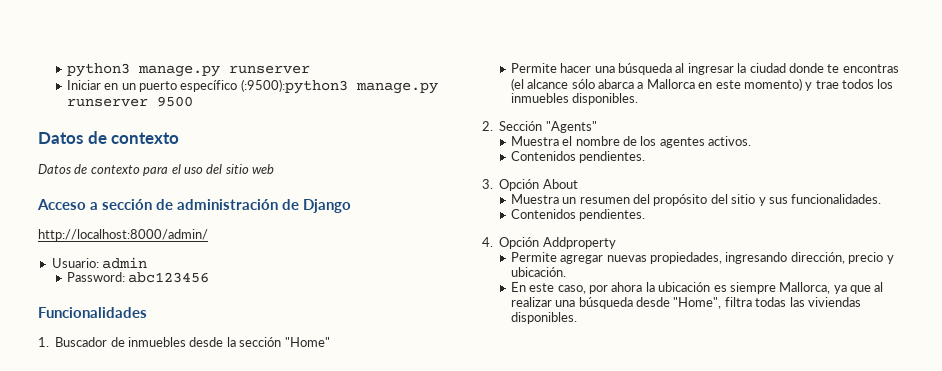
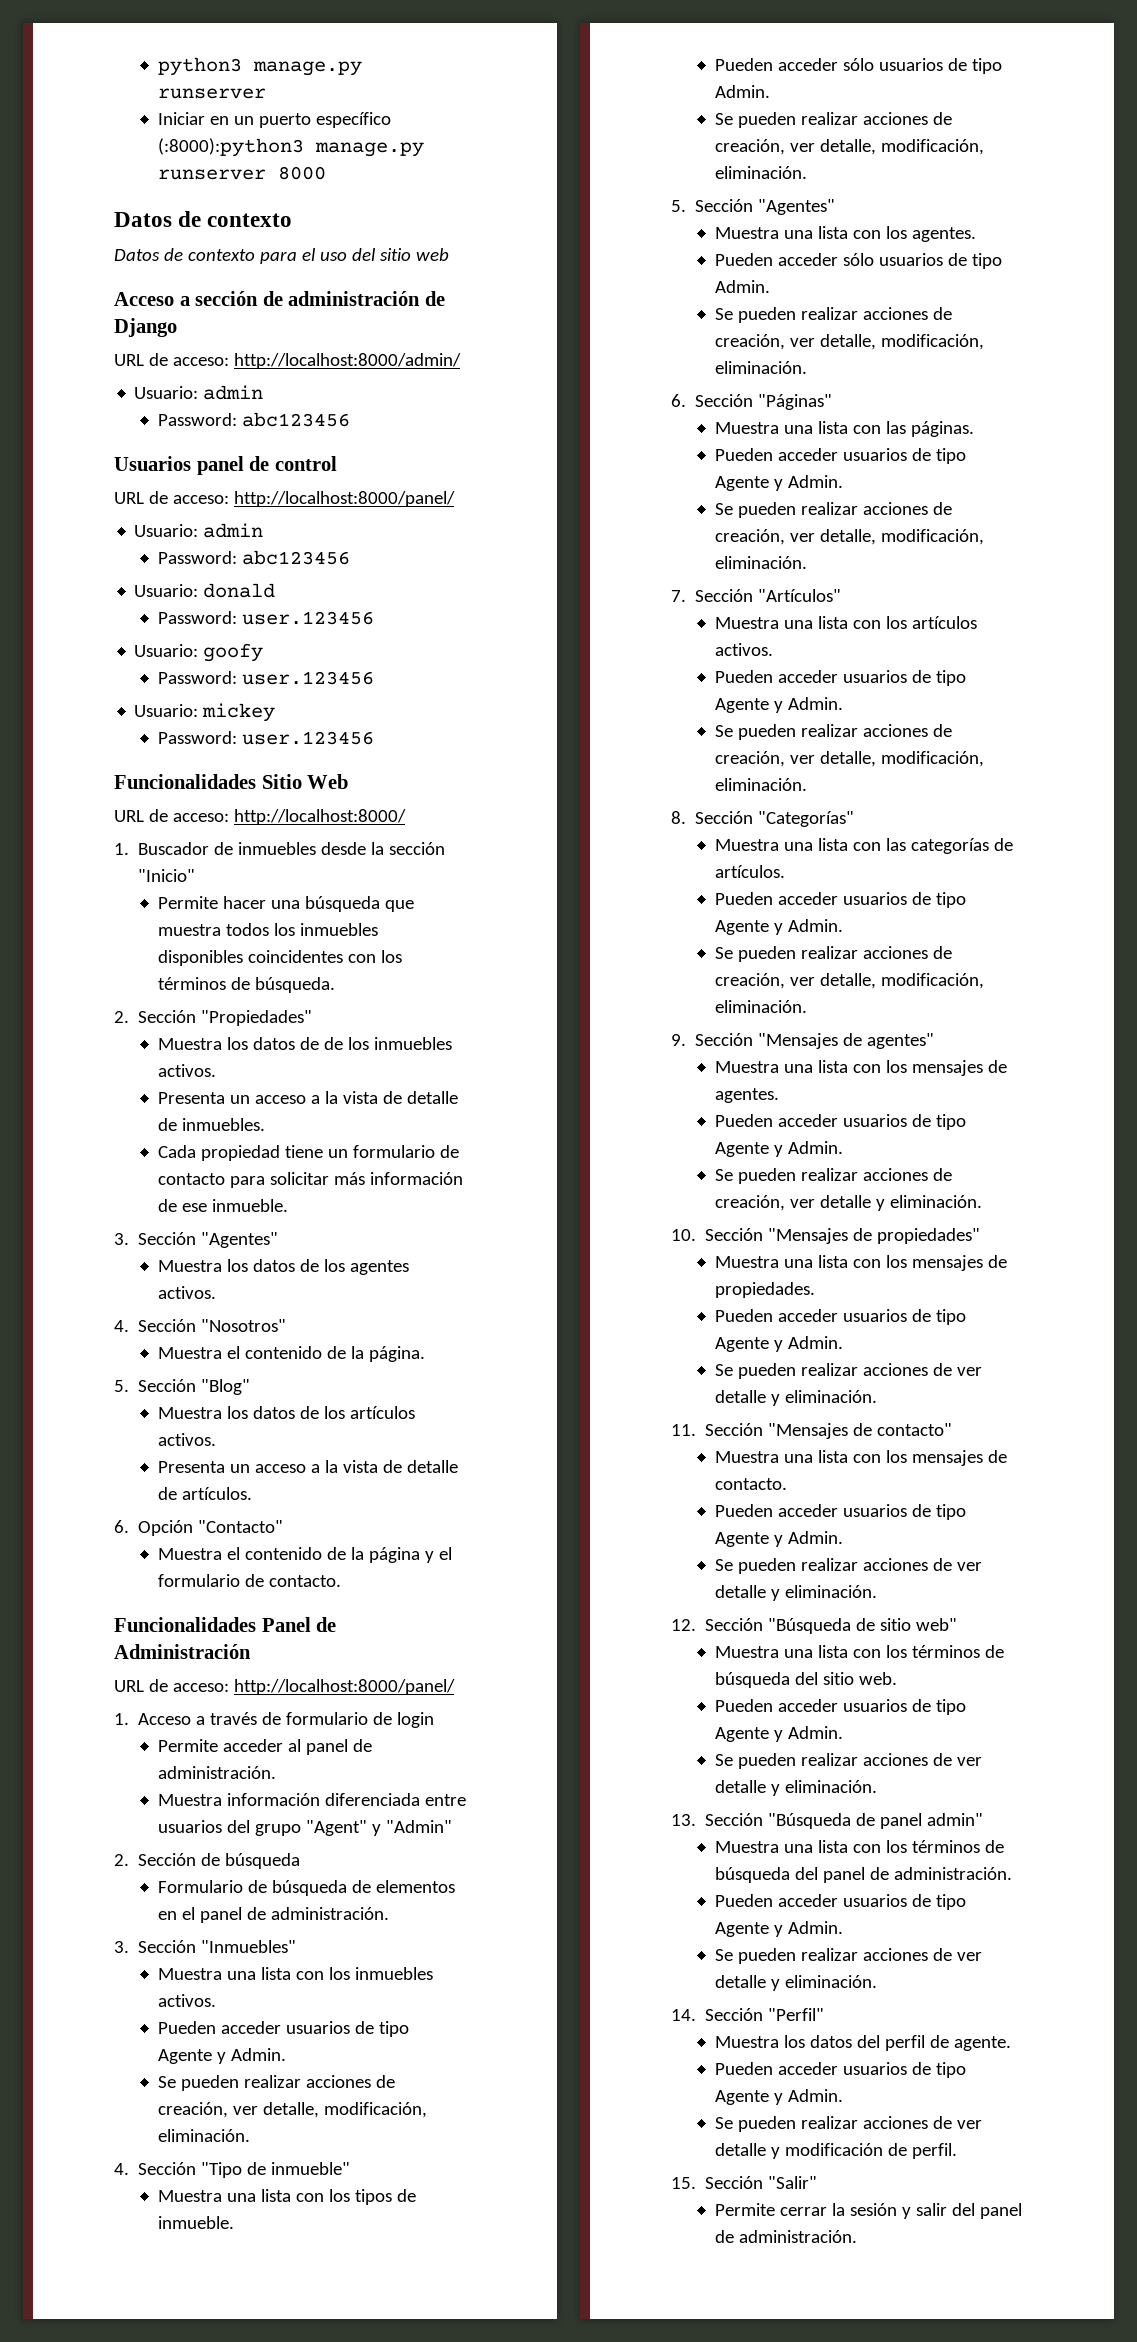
- Iniciar en un puerto específico (:9500):python3 manage.py runserver 9500
+ Iniciar en un puerto específico (:8000):python3 manage.py runserver 8000
- http://localhost:8000/admin/
+ URL de acceso: http://localhost:8000/admin/
- Funcionalidades
+ Usuarios panel de control
+ URL de acceso: http://localhost:8000/panel/
+ Usuario: admin
+ Password: abc123456
+ Usuario: donald
+ Password: user.123456
+ Usuario: goofy
+ Password: user.123456
+ Usuario: mickey
+ Password: user.123456
+ Funcionalidades Sitio Web
+ URL de acceso: http://localhost:8000/
- 1. Buscador de inmuebles desde la sección "Home"
+ 1. Buscador de inmuebles desde la sección "Inicio"
- Permite hacer una búsqueda al ingresar la ciudad donde te encontras (el alcance sólo abarca a Mallorca en este momento) y trae todos los inmuebles disponibles.
- 2. Sección "Agents"
- Muestra el nombre de los agentes activos.
- Contenidos pendientes.
- 3. Opción About
- Muestra un resumen del propósito del sitio y sus funcionalidades.
- Contenidos pendientes.
- 4. Opción Addproperty
- Permite agregar nuevas propiedades, ingresando dirección, precio y ubicación.
- En este caso, por ahora la ubicación es siempre Mallorca, ya que al realizar una búsqueda desde "Home", filtra todas las viviendas disponibles.
+ Permite hacer una búsqueda que muestra todos los inmuebles disponibles coincidentes con los términos de búsqueda.
+ 2. Sección "Propiedades"
+ Muestra los datos de de los inmuebles activos.
+ Presenta un acceso a la vista de detalle de inmuebles.
+ Cada propiedad tiene un formulario de contacto para solicitar más información de ese inmueble.
+ 3. Sección "Agentes"
+ Muestra los datos de los agentes activos.
+ 4. Sección "Nosotros"
+ Muestra el contenido de la página.
+ 5. Sección "Blog"
+ Muestra los datos de los artículos activos.
+ Presenta un acceso a la vista de detalle de artículos.
+ 6. Opción "Contacto"
+ Muestra el contenido de la página y el formulario de contacto.
+ Funcionalidades Panel de Administración
+ URL de acceso: http://localhost:8000/panel/
+ 1. Acceso a través de formulario de login
+ Permite acceder al panel de administración.
+ Muestra información diferenciada entre usuarios del grupo "Agent" y "Admin"
+ 2. Sección de búsqueda
+ Formulario de búsqueda de elementos en el panel de administración.
+ 3. Sección "Inmuebles"
+ Muestra una lista con los inmuebles activos.
+ Pueden acceder usuarios de tipo Agente y Admin.
+ Se pueden realizar acciones de creación, ver detalle, modificación, eliminación.
+ 4. Sección "Tipo de inmueble"
+ Muestra una lista con los tipos de inmueble.
+ Pueden acceder sólo usuarios de tipo Admin.
+ Se pueden realizar acciones de creación, ver detalle, modificación, eliminación.
+ 5. Sección "Agentes"
+ Muestra una lista con los agentes.
+ Pueden acceder sólo usuarios de tipo Admin.
+ Se pueden realizar acciones de creación, ver detalle, modificación, eliminación.
+ 6. Sección "Páginas"
+ Muestra una lista con las páginas.
+ Pueden acceder usuarios de tipo Agente y Admin.
+ Se pueden realizar acciones de creación, ver detalle, modificación, eliminación.
+ 7. Sección "Artículos"
+ Muestra una lista con los artículos activos.
+ Pueden acceder usuarios de tipo Agente y Admin.
+ Se pueden realizar acciones de creación, ver detalle, modificación, eliminación.
+ 8. Sección "Categorías"
+ Muestra una lista con las categorías de artículos.
+ Pueden acceder usuarios de tipo Agente y Admin.
+ Se pueden realizar acciones de creación, ver detalle, modificación, eliminación.
+ 9. Sección "Mensajes de agentes"
+ Muestra una lista con los mensajes de agentes.
+ Pueden acceder usuarios de tipo Agente y Admin.
+ Se pueden realizar acciones de creación, ver detalle y eliminación.
+ 10. Sección "Mensajes de propiedades"
+ Muestra una lista con los mensajes de propiedades.
+ Pueden acceder usuarios de tipo Agente y Admin.
+ Se pueden realizar acciones de ver detalle y eliminación.
+ 11. Sección "Mensajes de contacto"
+ Muestra una lista con los mensajes de contacto.
+ Pueden acceder usuarios de tipo Agente y Admin.
+ Se pueden realizar acciones de ver detalle y eliminación.
+ 12. Sección "Búsqueda de sitio web"
+ Muestra una lista con los términos de búsqueda del sitio web.
+ Pueden acceder usuarios de tipo Agente y Admin.
+ Se pueden realizar acciones de ver detalle y eliminación.
+ 13. Sección "Búsqueda de panel admin"
+ Muestra una lista con los términos de búsqueda del panel de administración.
+ Pueden acceder usuarios de tipo Agente y Admin.
+ Se pueden realizar acciones de ver detalle y eliminación.
+ 14. Sección "Perfil"
+ Muestra los datos del perfil de agente.
+ Pueden acceder usuarios de tipo Agente y Admin.
+ Se pueden realizar acciones de ver detalle y modificación de perfil.
+ 15. Sección "Salir"
+ Permite cerrar la sesión y salir del panel de administración.

